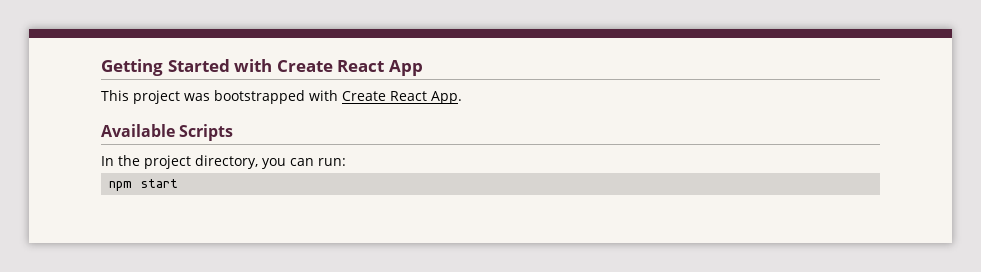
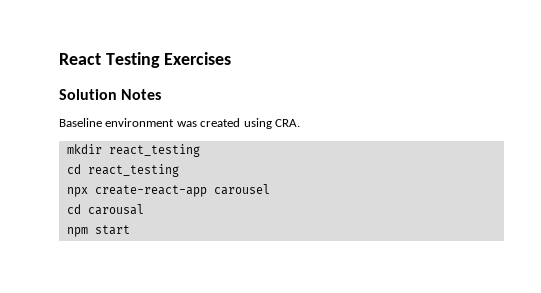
- Getting Started with Create React App
- This project was bootstrapped with Create React App.
- Available Scripts
- In the project directory, you can run:
+ React Testing Exercises
+ Solution Notes
+ Baseline environment was created using CRA.
+ mkdir react_testing
+ cd react_testing
+ npx create-react-app carousel
+ cd carousal

